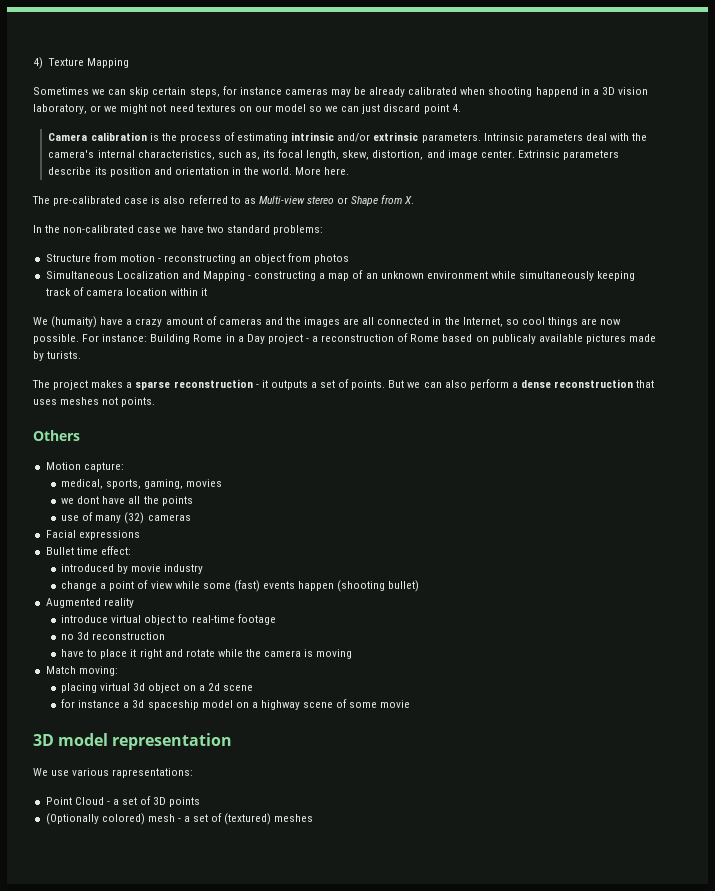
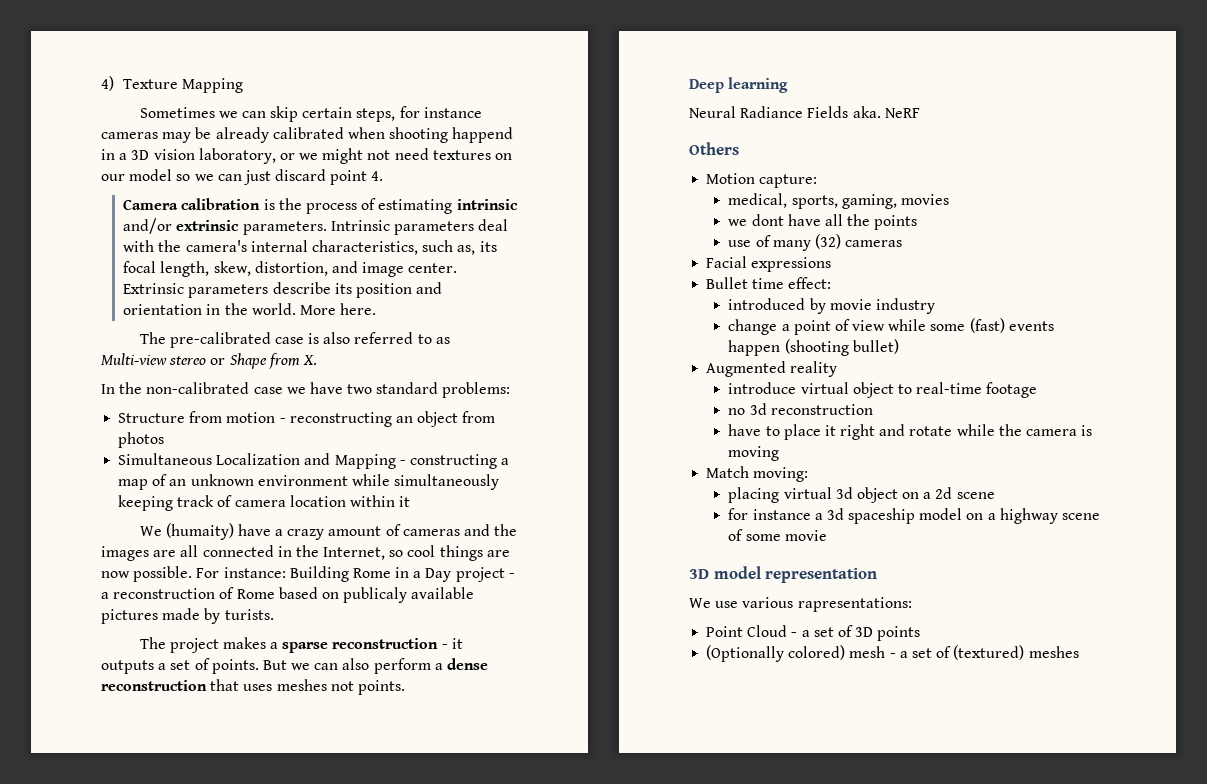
+ Deep learning
+ Neural Radiance Fields aka. NeRF

